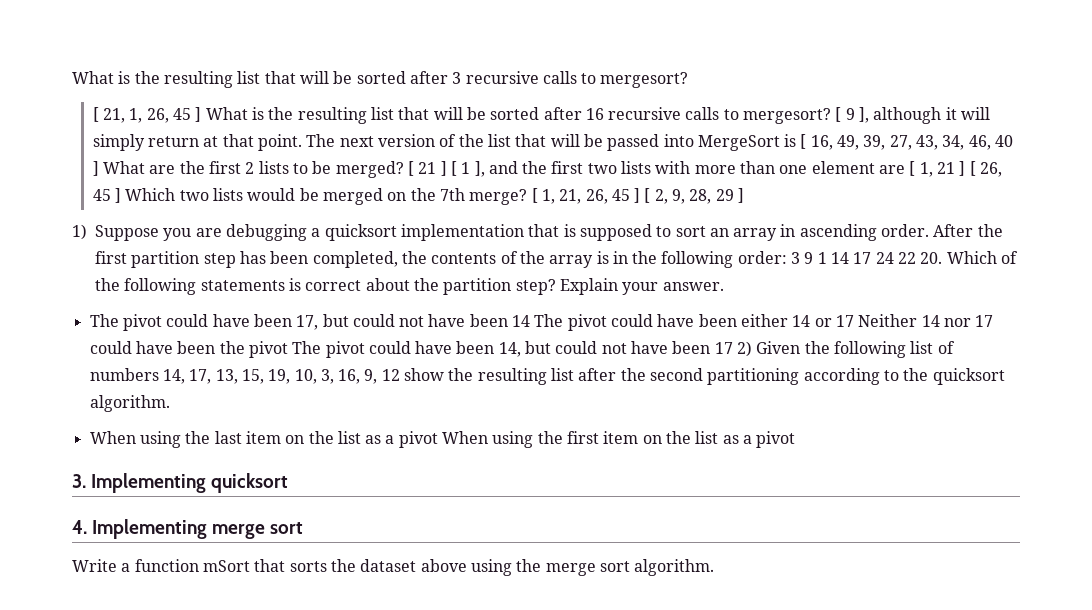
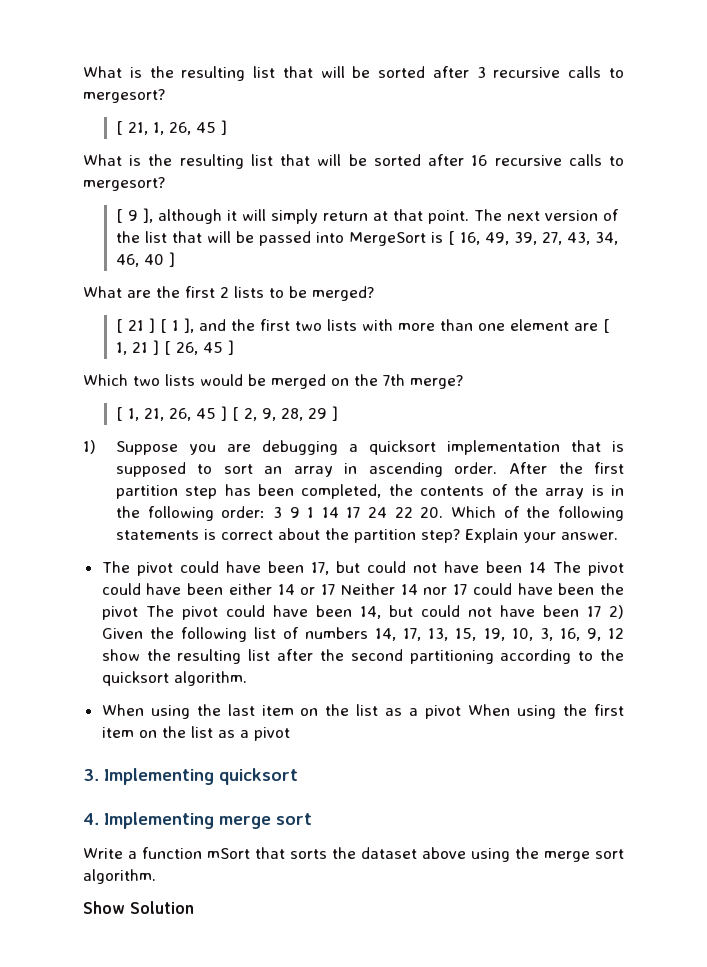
- [ 21, 1, 26, 45 ] What is the resulting list that will be sorted after 16 recursive calls to mergesort? [ 9 ], although it will simply return at that point.
+ [ 21, 1, 26, 45 ]
+ What is the resulting list that will be sorted after 16 recursive calls to mergesort?
+ [ 9 ], although it will simply return at that point.
- The next version of the list that will be passed into MergeSort is [ 16, 49, 39, 27, 43, 34, 46, 40 ] What are the first 2 lists to be merged? [ 21 ] [ 1 ], and the first two lists with more than one element are [ 1, 21 ] [ 26, 45 ] Which two lists would be merged on the 7th merge? [ 1, 21, 26, 45 ] [ 2, 9, 28, 29 ]
+ The next version of the list that will be passed into MergeSort is [ 16, 49, 39, 27, 43, 34, 46, 40 ]
+ What are the first 2 lists to be merged?
+ [ 21 ] [ 1 ], and the first two lists with more than one element are [ 1, 21 ] [ 26, 45 ]
+ Which two lists would be merged on the 7th merge?
+ [ 1, 21, 26, 45 ] [ 2, 9, 28, 29 ]
+ Show Solution

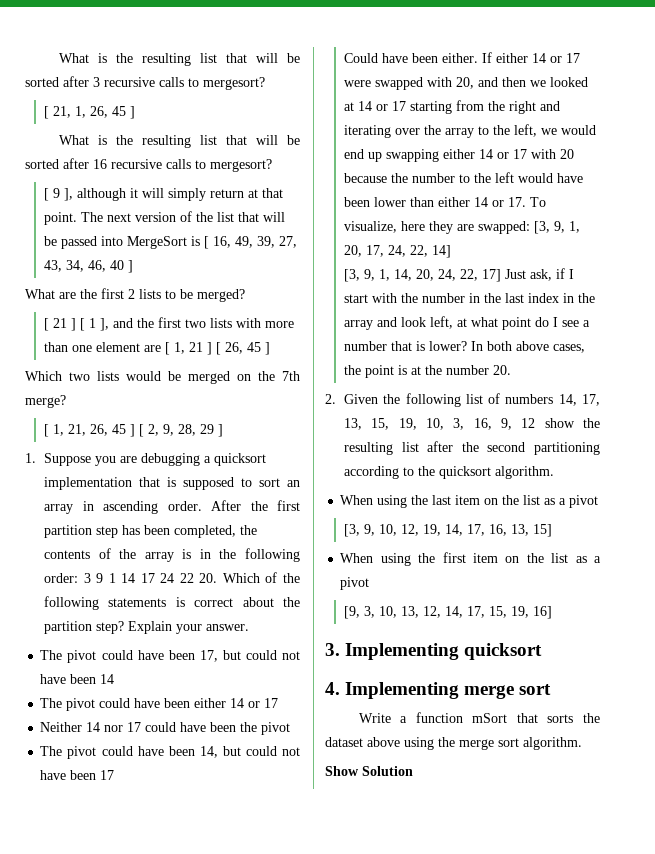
- 1) Suppose you are debugging a quicksort implementation that is supposed to sort an array in ascending order.
+ 1. Suppose you are debugging a quicksort implementation that is supposed to sort an array in ascending order.
- The pivot could have been 17, but could not have been 14 The pivot could have been either 14 or 17 Neither 14 nor 17 could have been the pivot The pivot could have been 14, but could not have been 17 2) Given the following list of numbers 14, 17, 13, 15, 19, 10, 3, 16, 9, 12 show the resulting list after the second partitioning according to the quicksort algorithm.
+ The pivot could have been 17, but could not have been 14
+ The pivot could have been either 14 or 17
+ Neither 14 nor 17 could have been the pivot
+ The pivot could have been 14, but could not have been 17
+ Could have been either. If either 14 or 17 were swapped with 20, and then we looked at 14 or 17 starting from the right and iterating over the array to the left, we would end up swapping either 14 or 17 with 20 because the number to the left would have been lower than either 14 or 17. To visualize, here they are swapped: [3, 9, 1, 20, 17, 24, 22, 14]
+ [3, 9, 1, 14, 20, 24, 22, 17] Just ask, if I start with the number in the last index in the array and look left, at what point do I see a number that is lower? In both above cases, the point is at the number 20.
+ 2. Given the following list of numbers 14, 17, 13, 15, 19, 10, 3, 16, 9, 12 show the resulting list after the second partitioning according to the quicksort algorithm.
- When using the last item on the list as a pivot When using the first item on the list as a pivot
+ When using the last item on the list as a pivot
+ [3, 9, 10, 12, 19, 14, 17, 16, 13, 15]
+ When using the first item on the list as a pivot
+ [9, 3, 10, 13, 12, 14, 17, 15, 19, 16]

